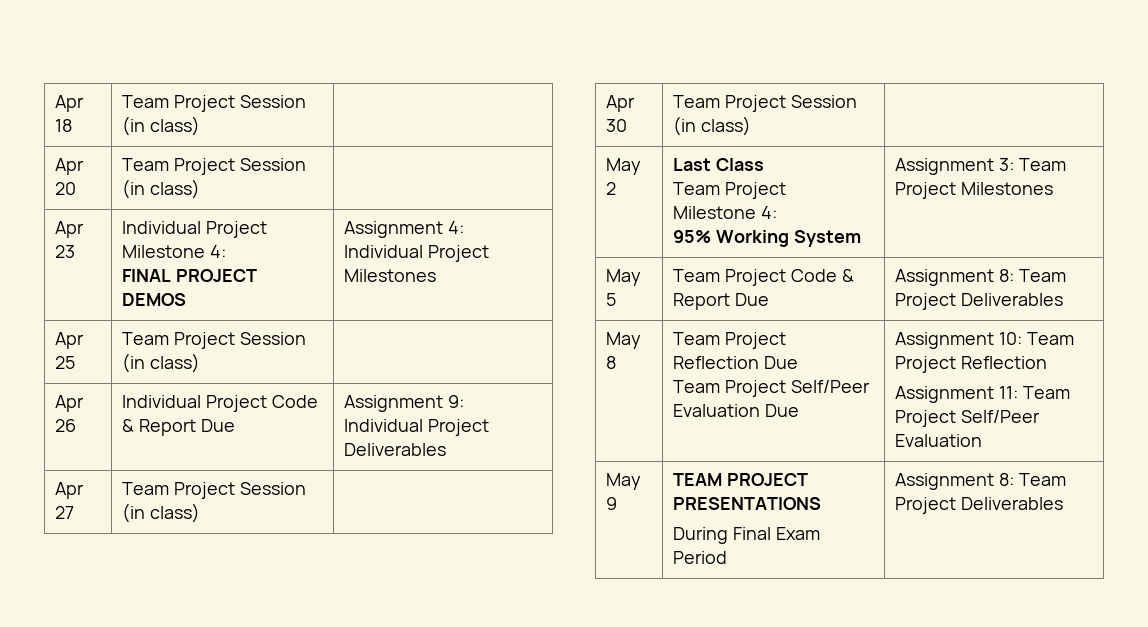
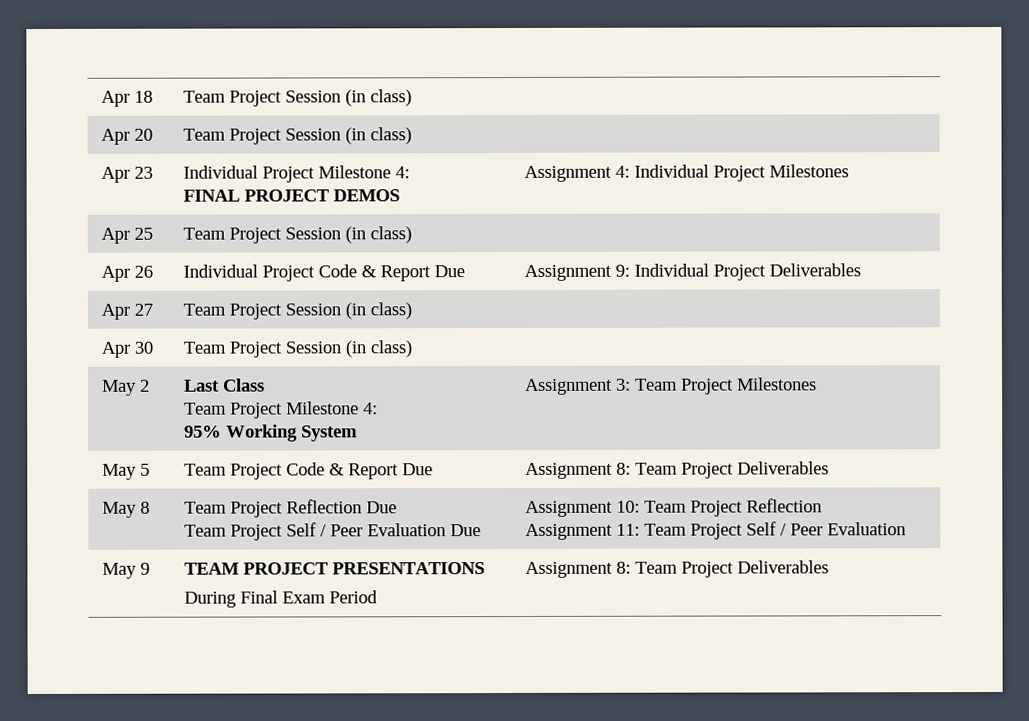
  May 8 | Team Project Reflection Due
- Team Project Self/Peer Evaluation Due | Assignment 10: Team Project Reflection
- Assignment 11: Team Project Self/Peer Evaluation
+ Team Project Self / Peer Evaluation Due | Assignment 10: Team Project Reflection
+ Assignment 11: Team Project Self / Peer Evaluation

